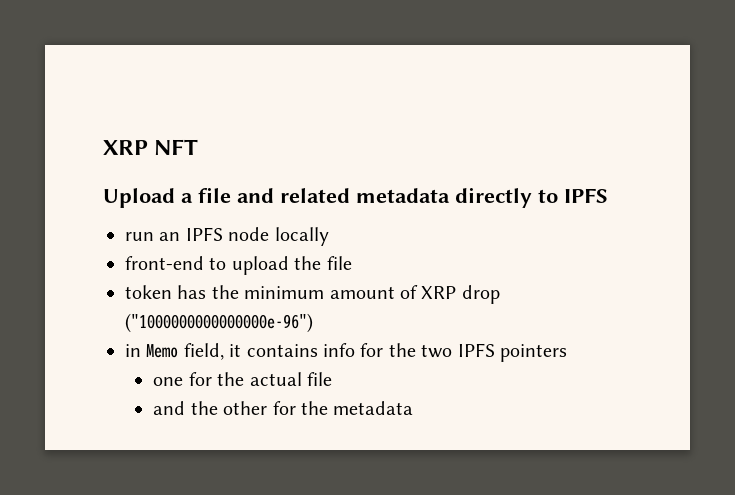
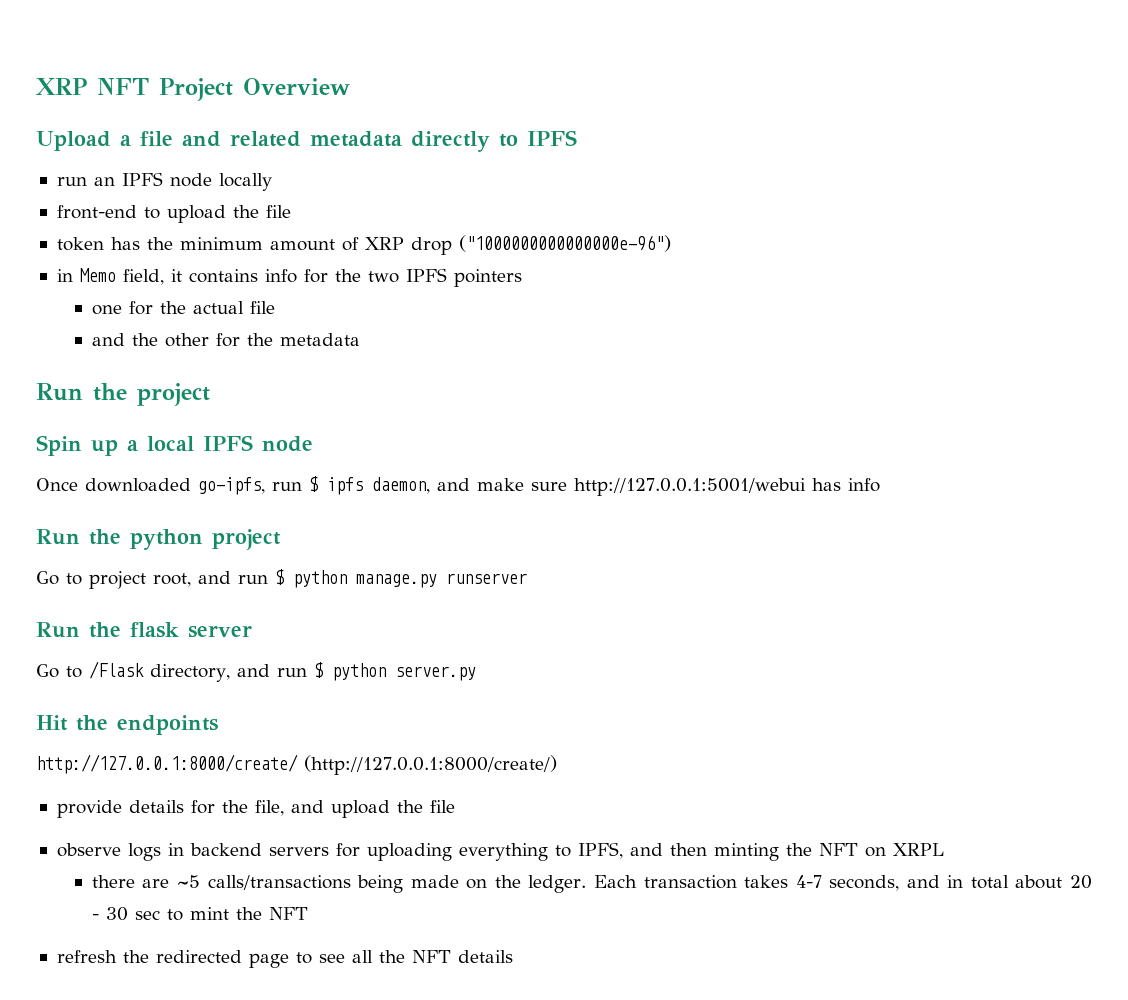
- XRP NFT
+ XRP NFT Project Overview
+ Run the project
+ Spin up a local IPFS node
+ Once downloaded go-ipfs, run $ ipfs daemon, and make sure http://127.0.0.1:5001/webui has info
+ Run the python project
+ Go to project root, and run $ python manage.py runserver
+ Run the flask server
+ Go to /Flask directory, and run $ python server.py
+ Hit the endpoints
+ http://127.0.0.1:8000/create/ (http://127.0.0.1:8000/create/)
+ provide details for the file, and upload the file
+ observe logs in backend servers for uploading everything to IPFS, and then minting the NFT on XRPL
+ there are ~5 calls/transactions being made on the ledger. Each transaction takes 4-7 seconds, and in total about 20 - 30 sec to mint the NFT
+ refresh the redirected page to see all the NFT details

